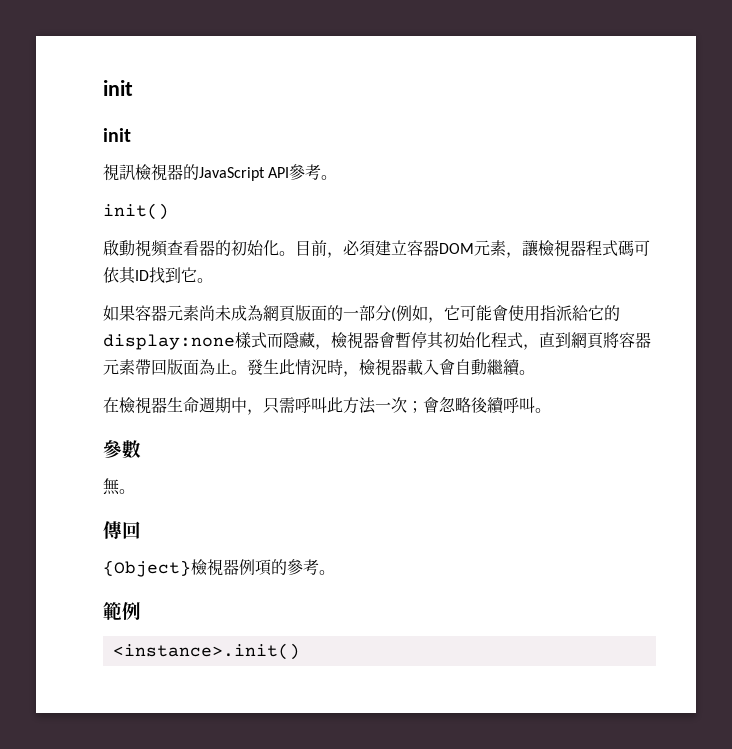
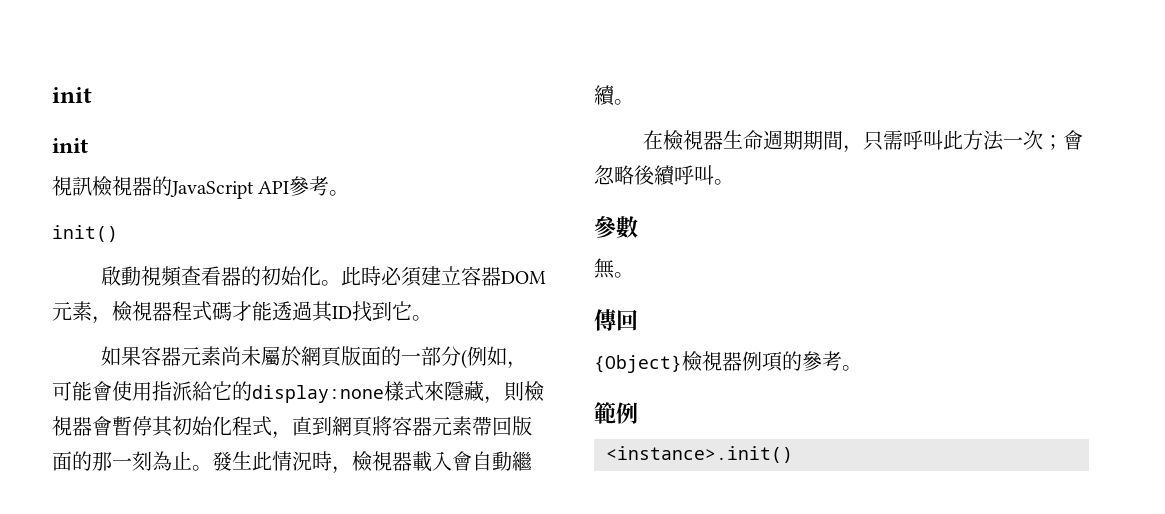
- 目前，必須建立容器DOM元素，讓檢視器程式碼可依其ID找到它。
+ 此時必須建立容器DOM元素，檢視器程式碼才能透過其ID找到它。
- 如果容器元素尚未成為網頁版面的一部分(例如，它可能會使用指派給它的display:none樣式而隱藏，檢視器會暫停其初始化程式，直到網頁將容器元素帶回版面為止。
+ 如果容器元素尚未屬於網頁版面的一部分(例如，可能會使用指派給它的display:none樣式來隱藏，則檢視器會暫停其初始化程式，直到網頁將容器元素帶回版面的那一刻為止。
- 在檢視器生命週期中，只需呼叫此方法一次；會忽略後續呼叫。
+ 在檢視器生命週期期間，只需呼叫此方法一次；會忽略後續呼叫。

